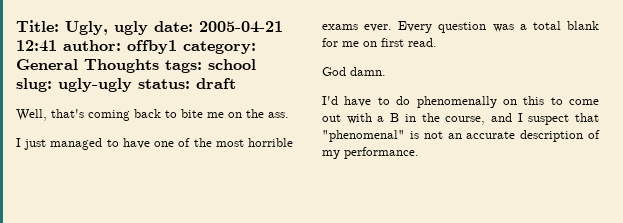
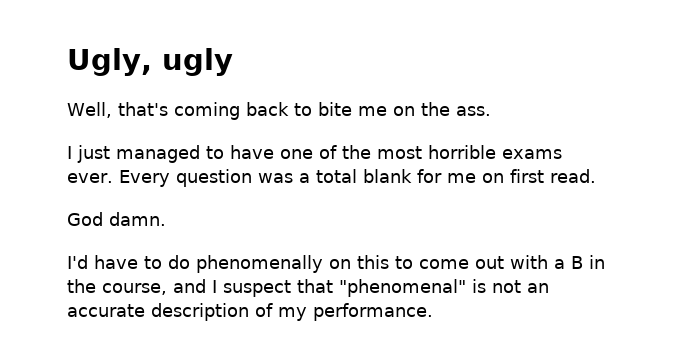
- Title: Ugly, ugly date: 2005-04-21 12:41 author: offby1 category: General Thoughts tags: school slug: ugly-ugly status: draft
+ Ugly, ugly

